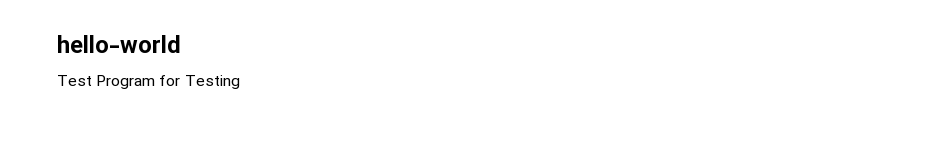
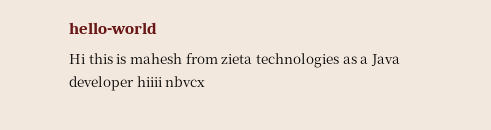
- Test Program for Testing
+ Hi this is mahesh from zieta technologies as a Java developer hiiii nbvcx

